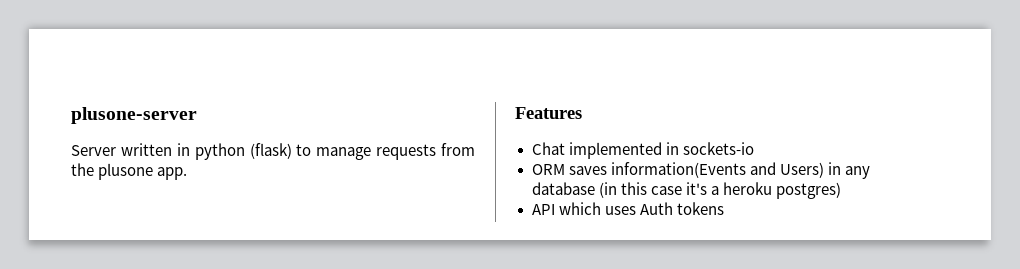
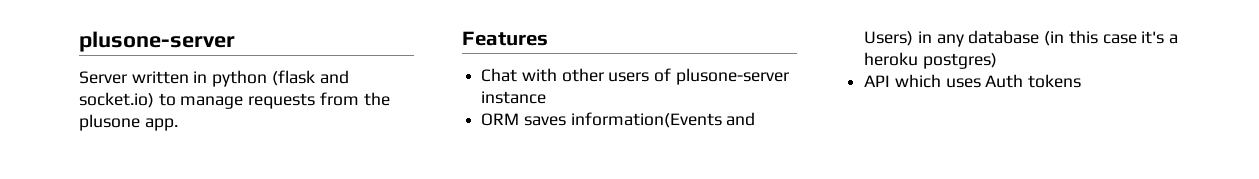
- Server written in python (flask) to manage requests from the plusone app.
+ Server written in python (flask and socket.io) to manage requests from the plusone app.
- Chat implemented in sockets-io
+ Chat with other users of plusone-server instance

